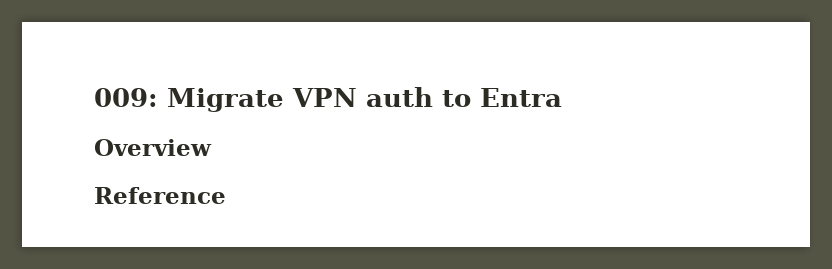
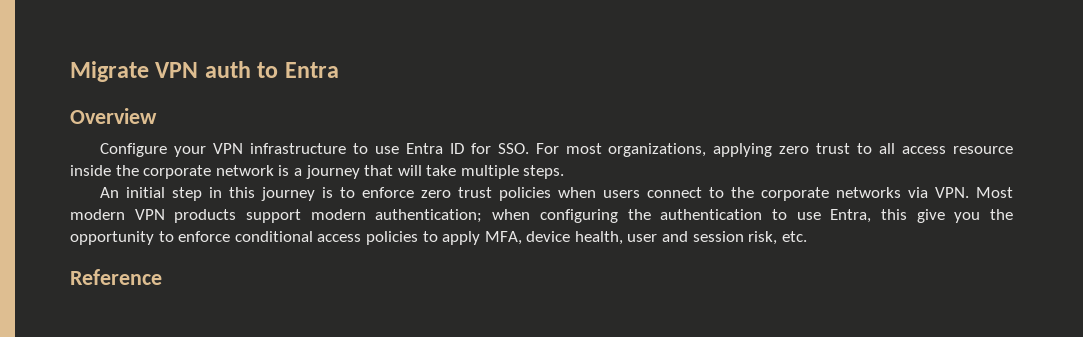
- 009: Migrate VPN auth to Entra
+ Migrate VPN auth to Entra
+ Configure your VPN infrastructure to use Entra ID for SSO. For most organizations, applying zero trust to all access resource inside the corporate network is a journey that will take multiple steps.
+ An initial step in this journey is to enforce zero trust policies when users connect to the corporate networks via VPN. Most modern VPN products support modern authentication; when configuring the authentication to use Entra, this give you the opportunity to enforce conditional access policies to apply MFA, device health, user and session risk, etc.

